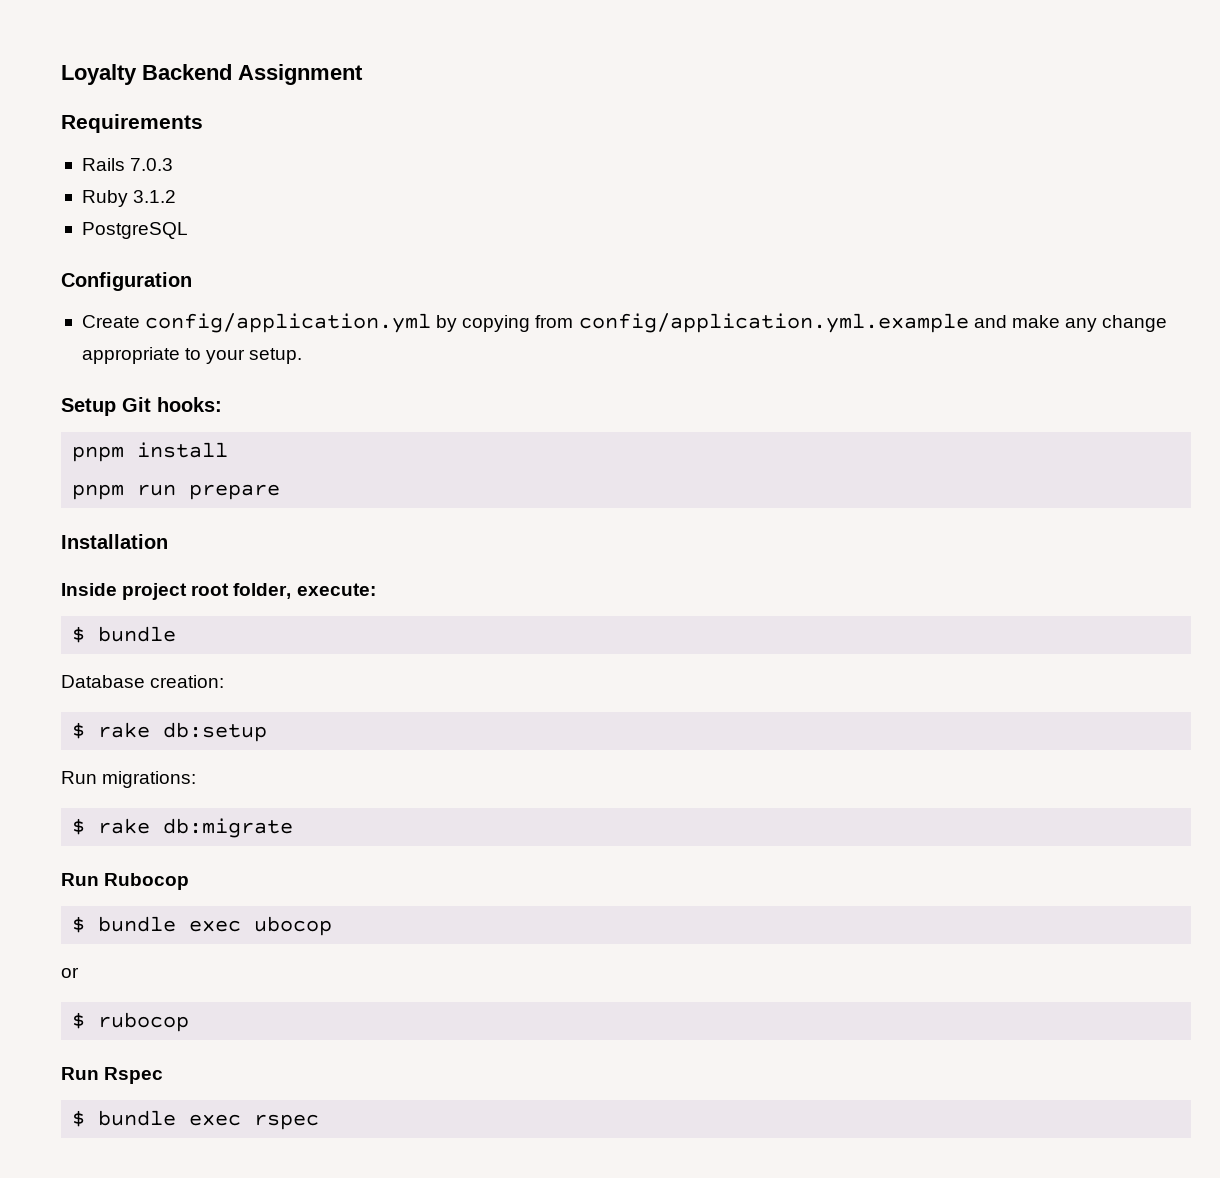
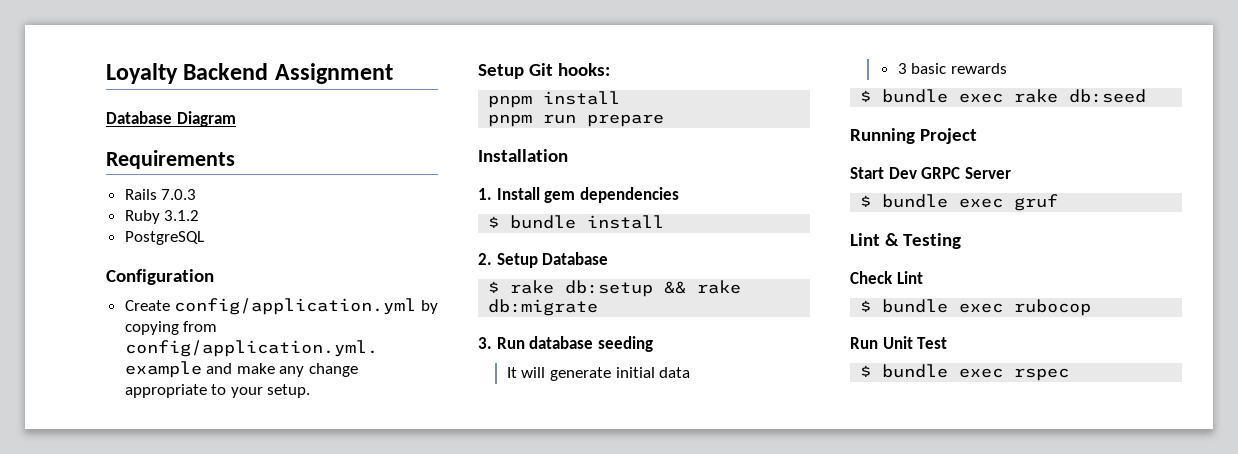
+ Database Diagram
- Inside project root folder, execute:
- $ bundle
- Database creation:
+ 1. Install gem dependencies
+ $ bundle install
+ 2. Setup Database
- $ rake db:setup
- Run migrations:
- $ rake db:migrate
+ $ rake db:setup && rake db:migrate
- Run Rubocop
- $ bundle exec ubocop
- or
- $ rubocop
+ 3. Run database seeding
+ It will generate initial data
+ 3 basic rewards
+ $ bundle exec rake db:seed
+ Running Project
+ Start Dev GRPC Server
+ $ bundle exec gruf
+ Lint & Testing
+ Check Lint
+ $ bundle exec rubocop
- Run Rspec
+ Run Unit Test

